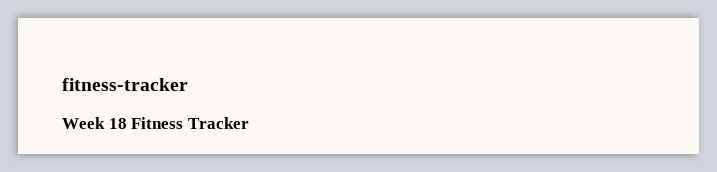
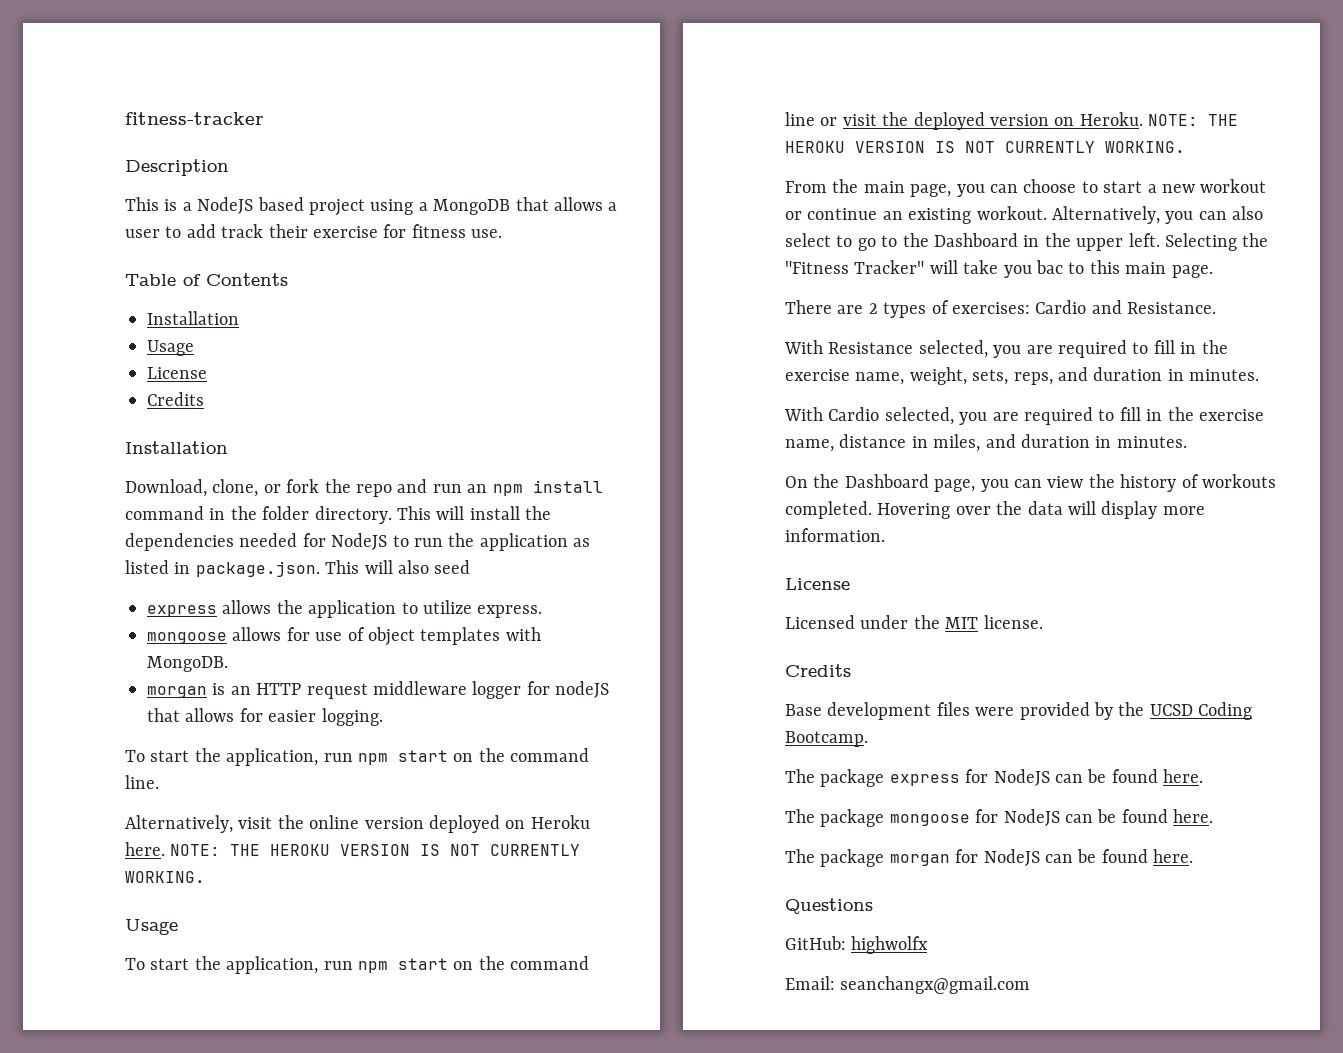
- Week 18 Fitness Tracker
+ Description
+ This is a NodeJS based project using a MongoDB that allows a user to add track their exercise for fitness use.
+ Table of Contents
+ Installation
+ Usage
+ License
+ Credits
+ Installation
+ Download, clone, or fork the repo and run an npm install command in the folder directory. This will install the dependencies needed for NodeJS to run the application as listed in package.json. This will also seed
+ express allows the application to utilize express.
+ mongoose allows for use of object templates with MongoDB.
+ morgan is an HTTP request middleware logger for nodeJS that allows for easier logging.
+ To start the application, run npm start on the command line.
+ Alternatively, visit the online version deployed on Heroku here. NOTE: THE HEROKU VERSION IS NOT CURRENTLY WORKING.
+ Usage
+ To start the application, run npm start on the command line or visit the deployed version on Heroku. NOTE: THE HEROKU VERSION IS NOT CURRENTLY WORKING.
+ From the main page, you can choose to start a new workout or continue an existing workout. Alternatively, you can also select to go to the Dashboard in the upper left. Selecting the "Fitness Tracker" will take you bac to this main page.
+ There are 2 types of exercises: Cardio and Resistance.
+ With Resistance selected, you are required to fill in the exercise name, weight, sets, reps, and duration in minutes.
+ With Cardio selected, you are required to fill in the exercise name, distance in miles, and duration in minutes.
+ On the Dashboard page, you can view the history of workouts completed. Hovering over the data will display more information.
+ License
+ Licensed under the MIT license.
+ Credits
+ Base development files were provided by the UCSD Coding Bootcamp.
+ The package express for NodeJS can be found here.
+ The package mongoose for NodeJS can be found here.
+ The package morgan for NodeJS can be found here.
+ Questions
+ GitHub: highwolfx
+ Email: seanchangx@gmail.com

